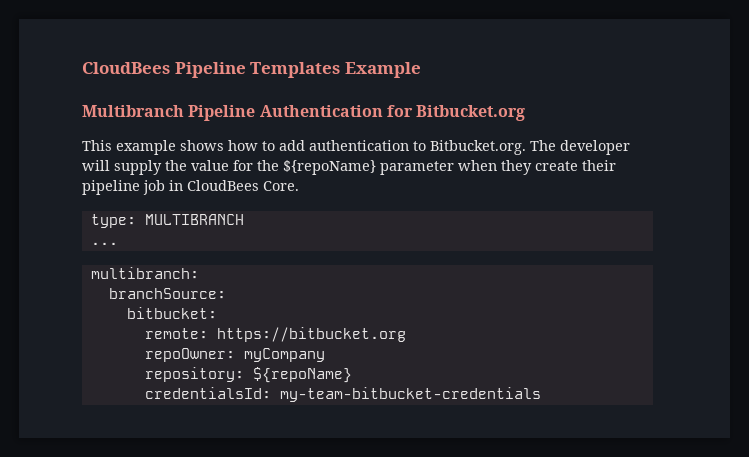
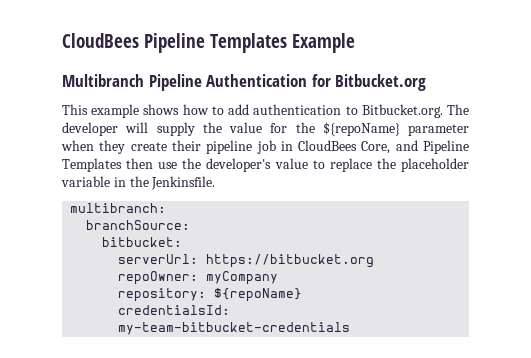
- This example shows how to add authentication to Bitbucket.org. The developer will supply the value for the ${repoName} parameter when they create their pipeline job in CloudBees Core.
- type: MULTIBRANCH
- ...
+ This example shows how to add authentication to Bitbucket.org. The developer will supply the value for the ${repoName} parameter when they create their pipeline job in CloudBees Core, and Pipeline Templates then use the developer's value to replace the placeholder variable in the Jenkinsfile.
- remote: https://bitbucket.org
+ serverUrl: https://bitbucket.org

